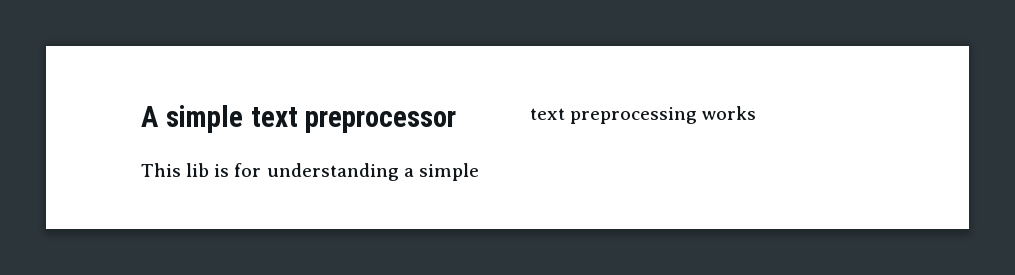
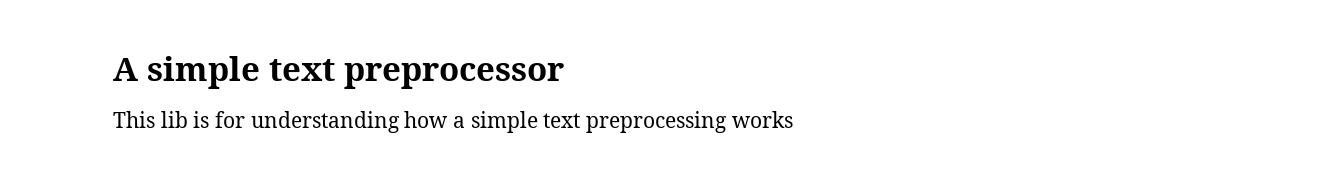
- This lib is for understanding a simple text preprocessing works
+ This lib is for understanding how a simple text preprocessing works

